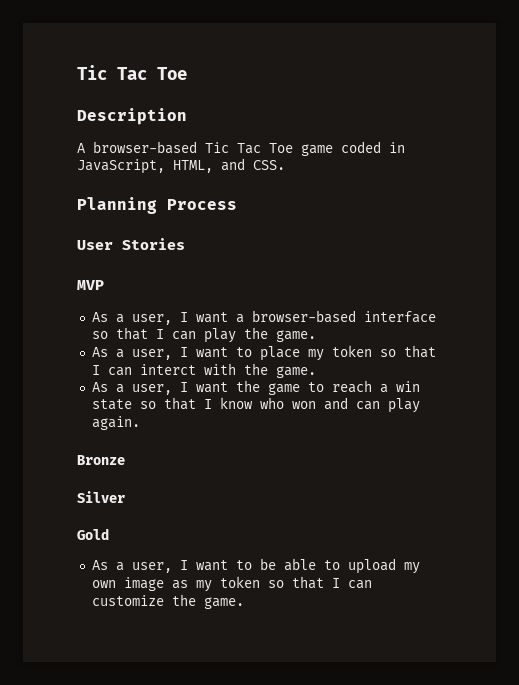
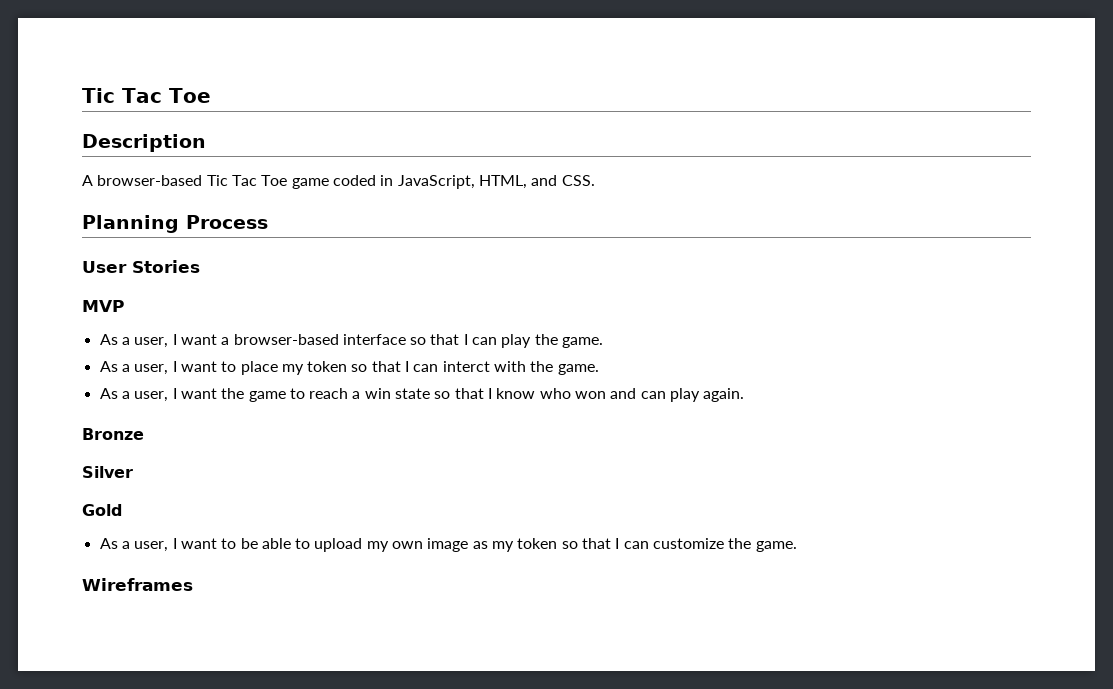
+ Wireframes

